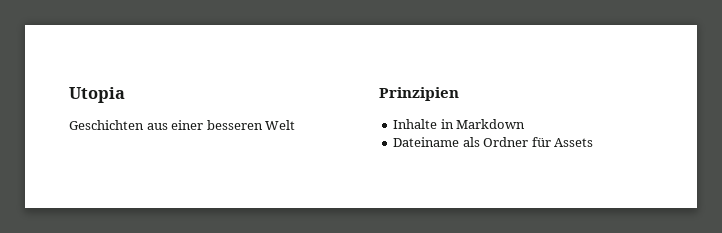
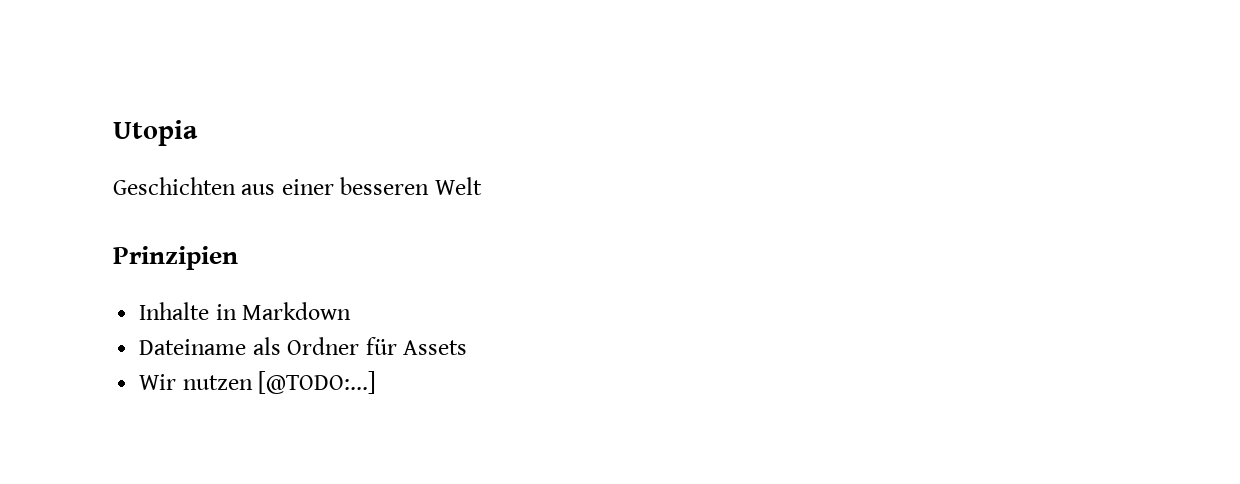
+ Wir nutzen [@TODO:...]

